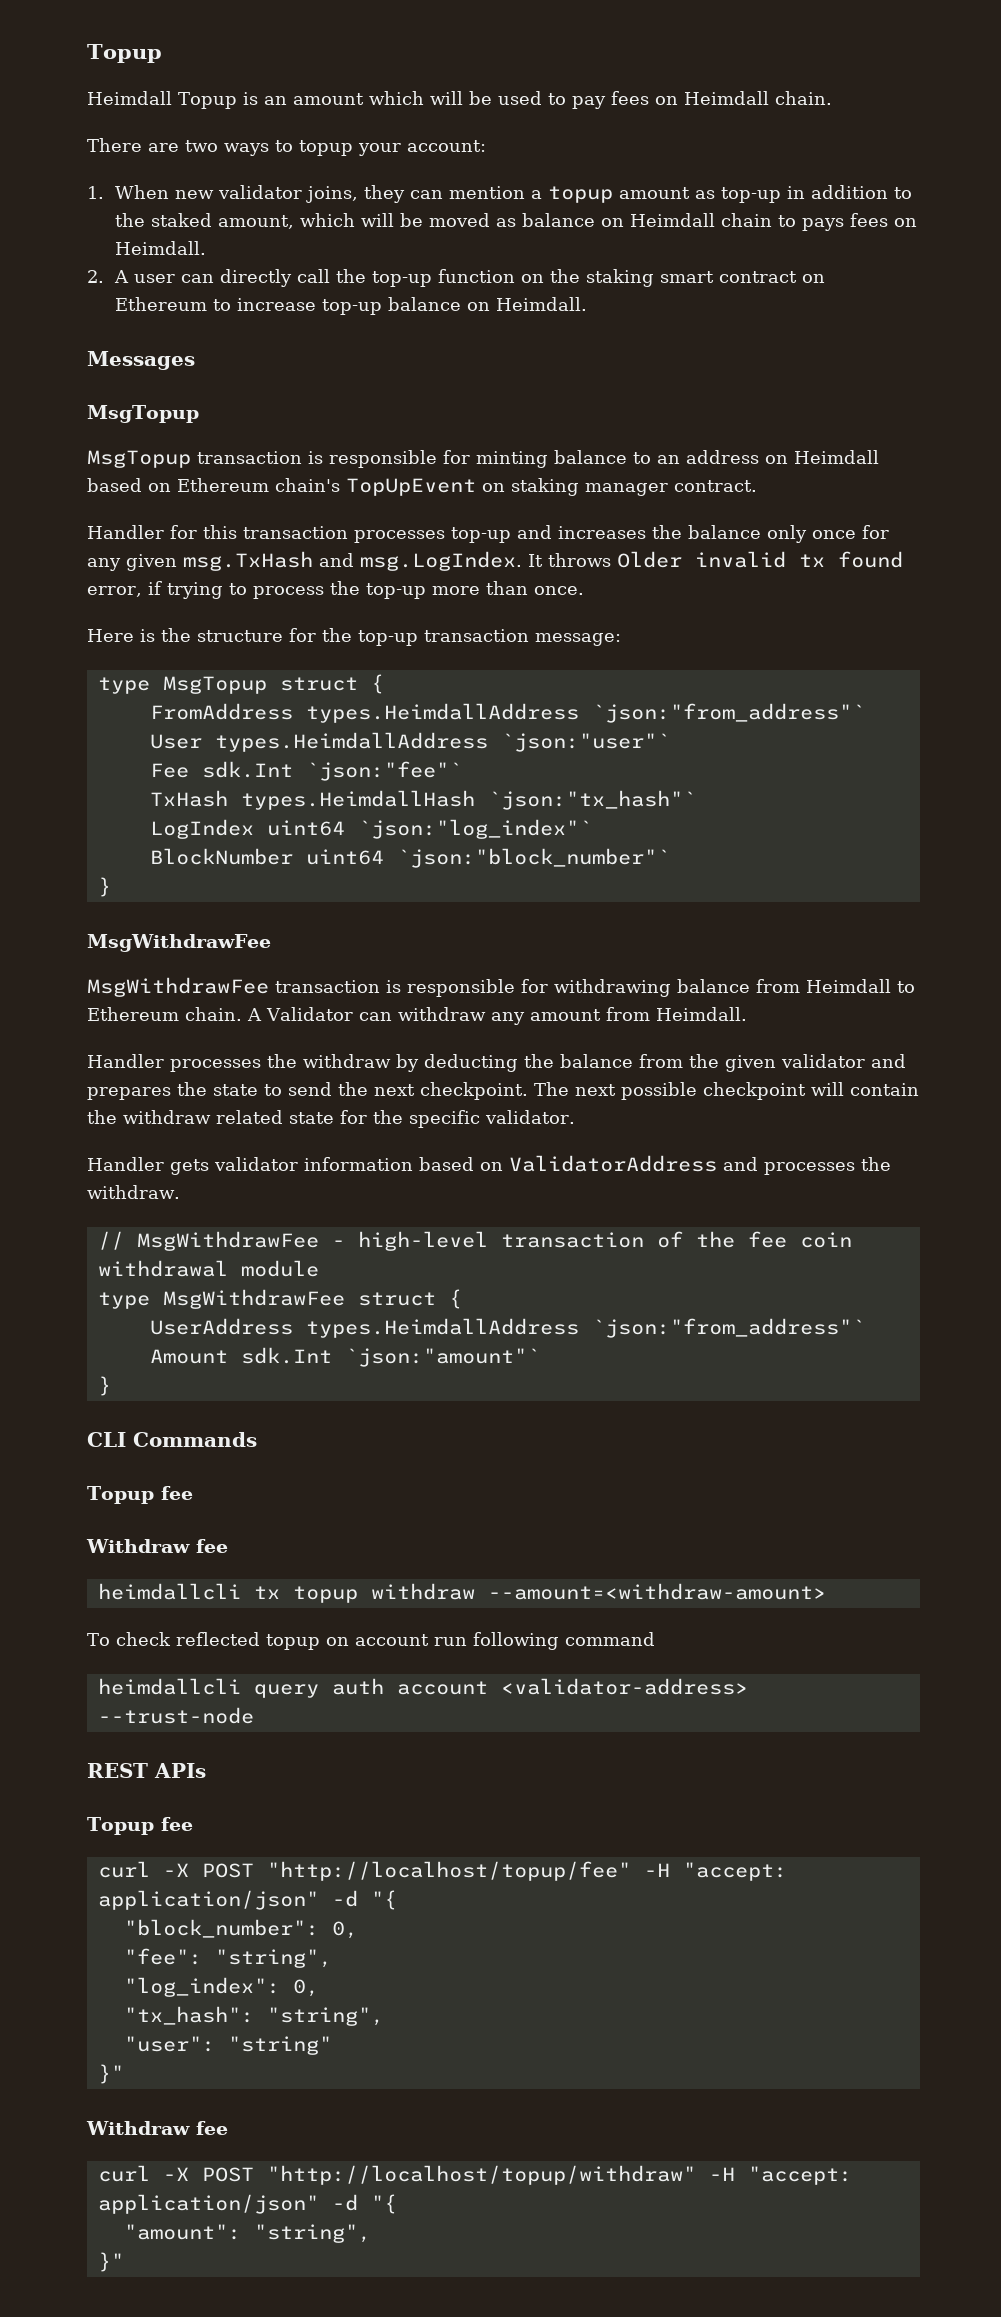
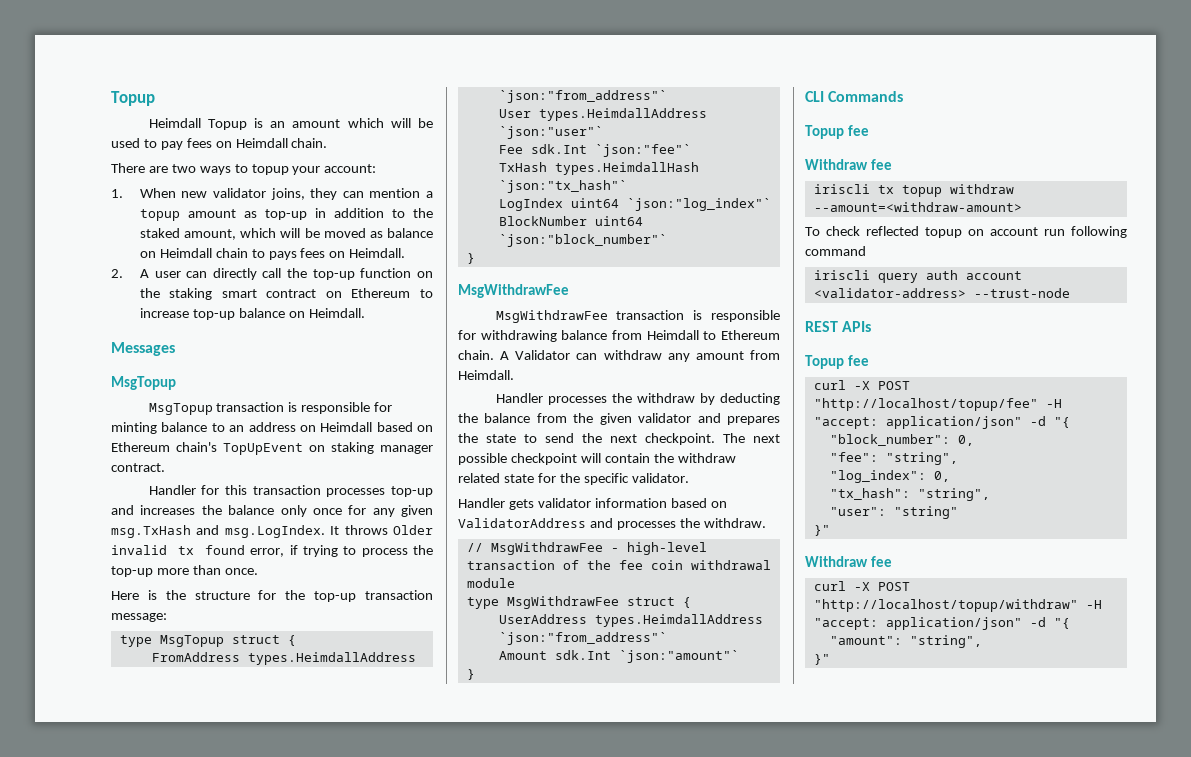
- heimdallcli tx topup withdraw --amount=<withdraw-amount>
+ iriscli tx topup withdraw --amount=<withdraw-amount>
- heimdallcli query auth account <validator-address> --trust-node
+ iriscli query auth account <validator-address> --trust-node

